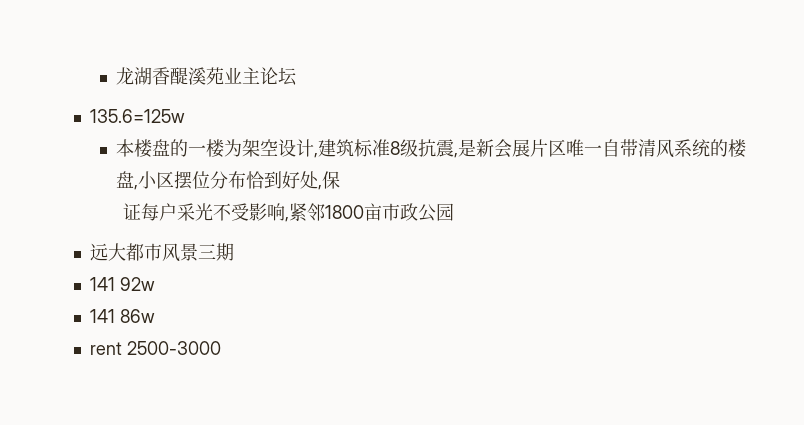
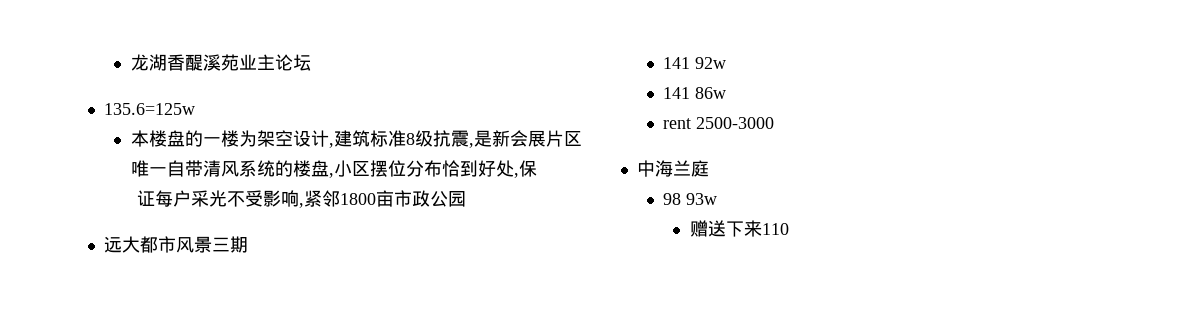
+ 中海兰庭
+ 98 93w
+ 赠送下来110

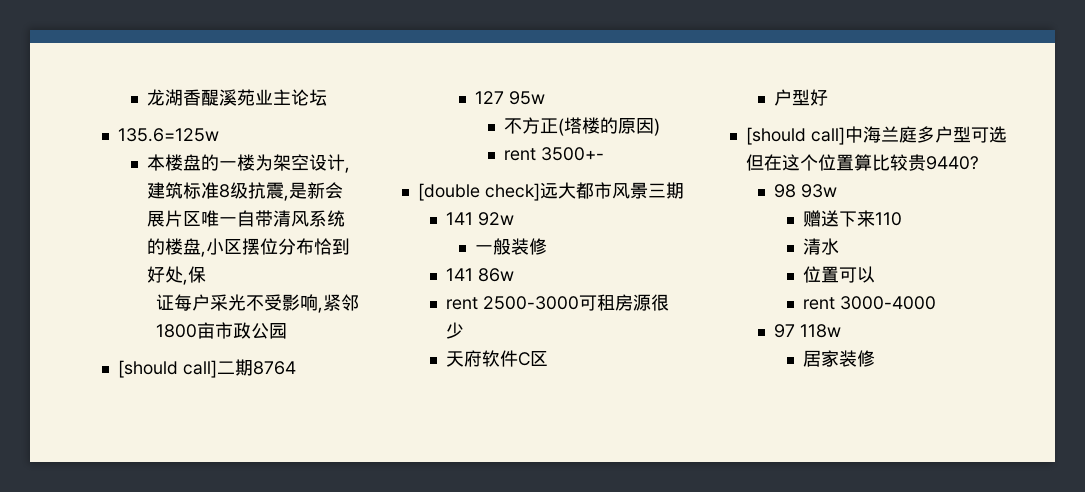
- 远大都市风景三期
+ [should call]二期8764
+ 127 95w
+ 不方正(塔楼的原因)
+ rent 3500+-
+ [double check]远大都市风景三期
+ 一般装修
- rent 2500-3000
- 中海兰庭
+ rent 2500-3000可租房源很少
+ 天府软件C区
+ 户型好
+ [should call]中海兰庭多户型可选但在这个位置算比较贵9440?
+ 清水
+ 位置可以
+ rent 3000-4000
+ 97 118w
+ 居家装修

